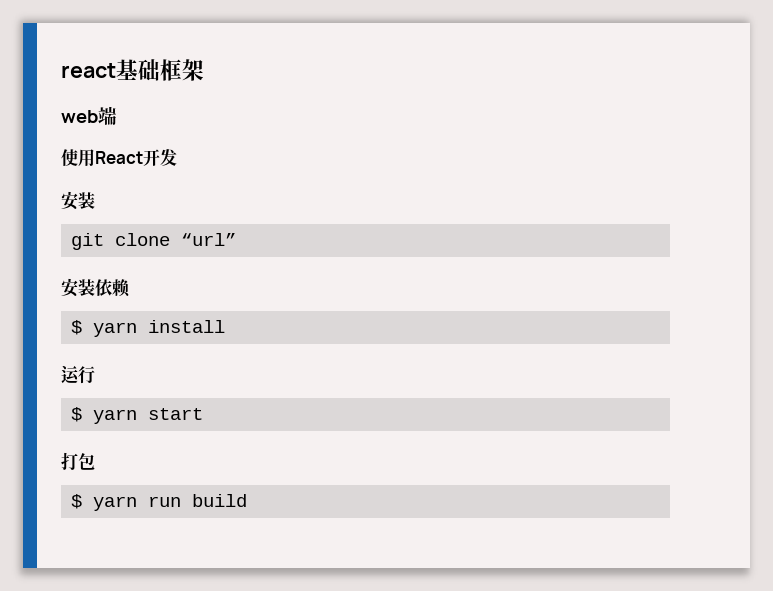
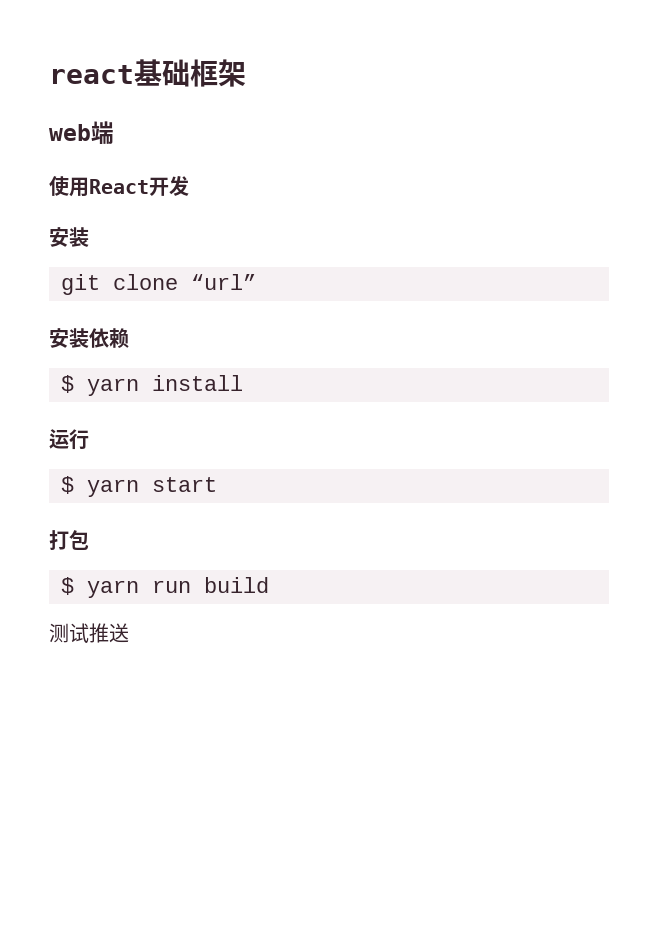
+ 测试推送

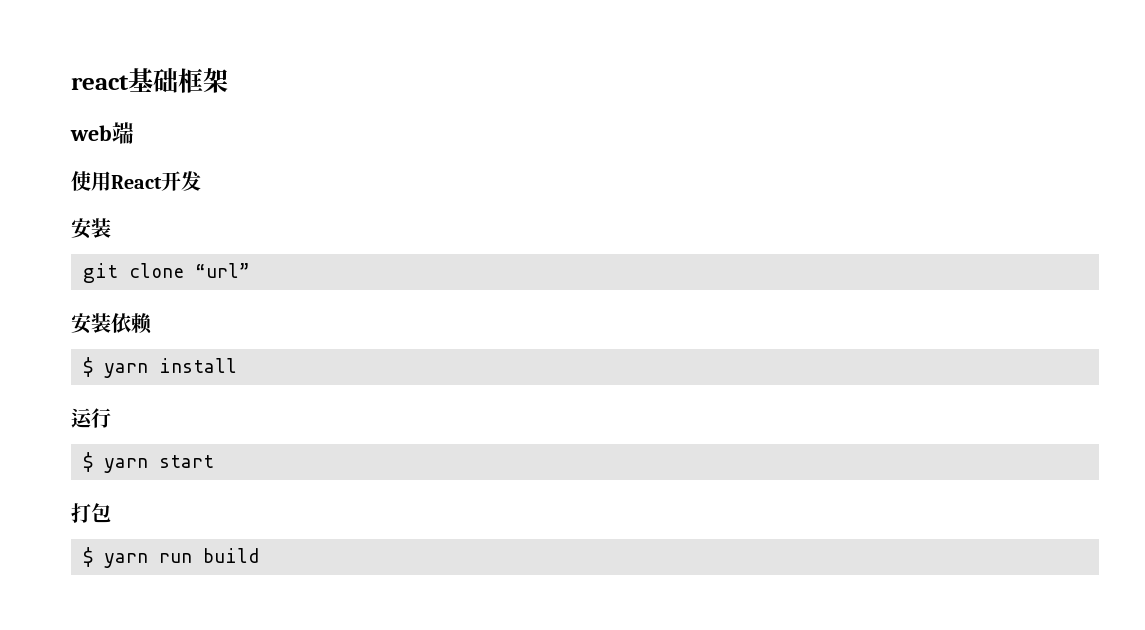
- 测试推送

